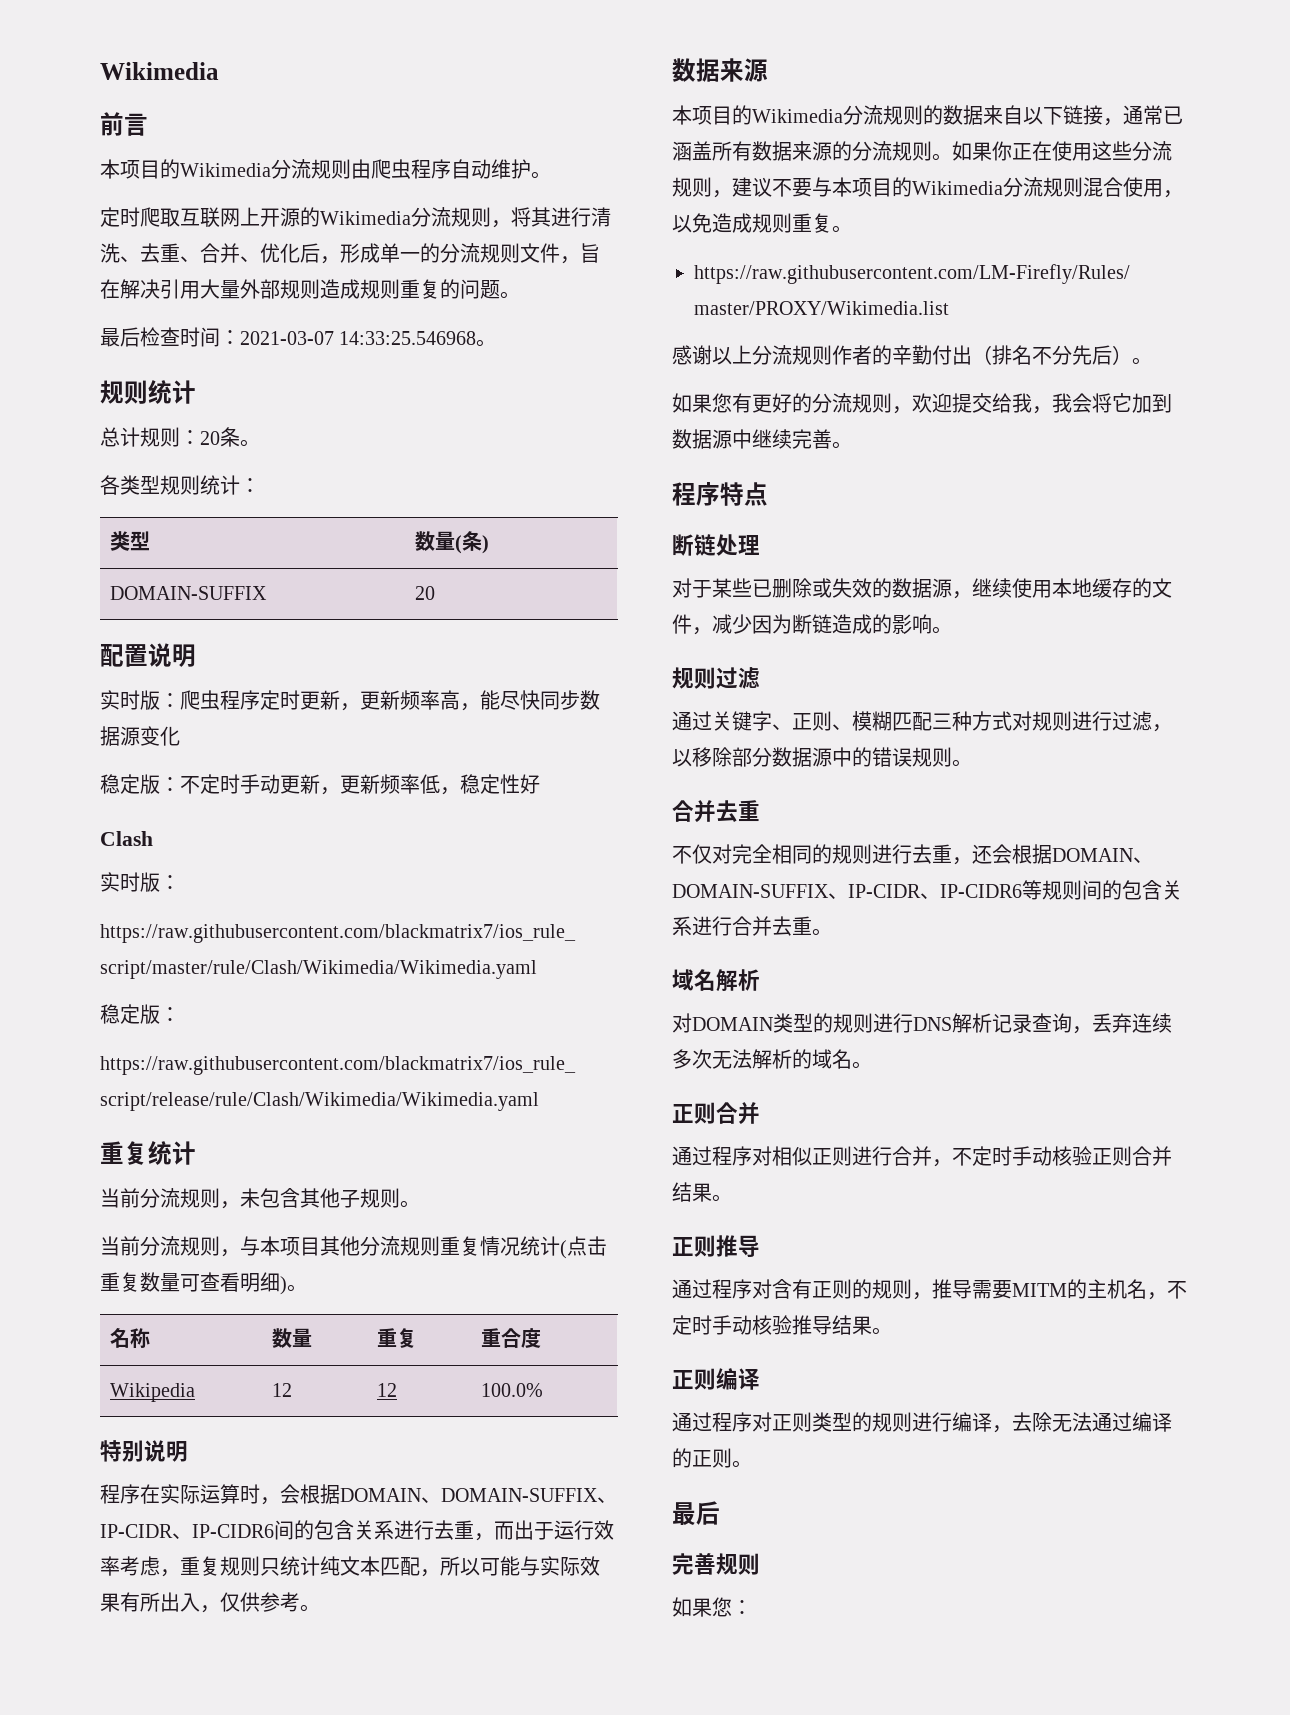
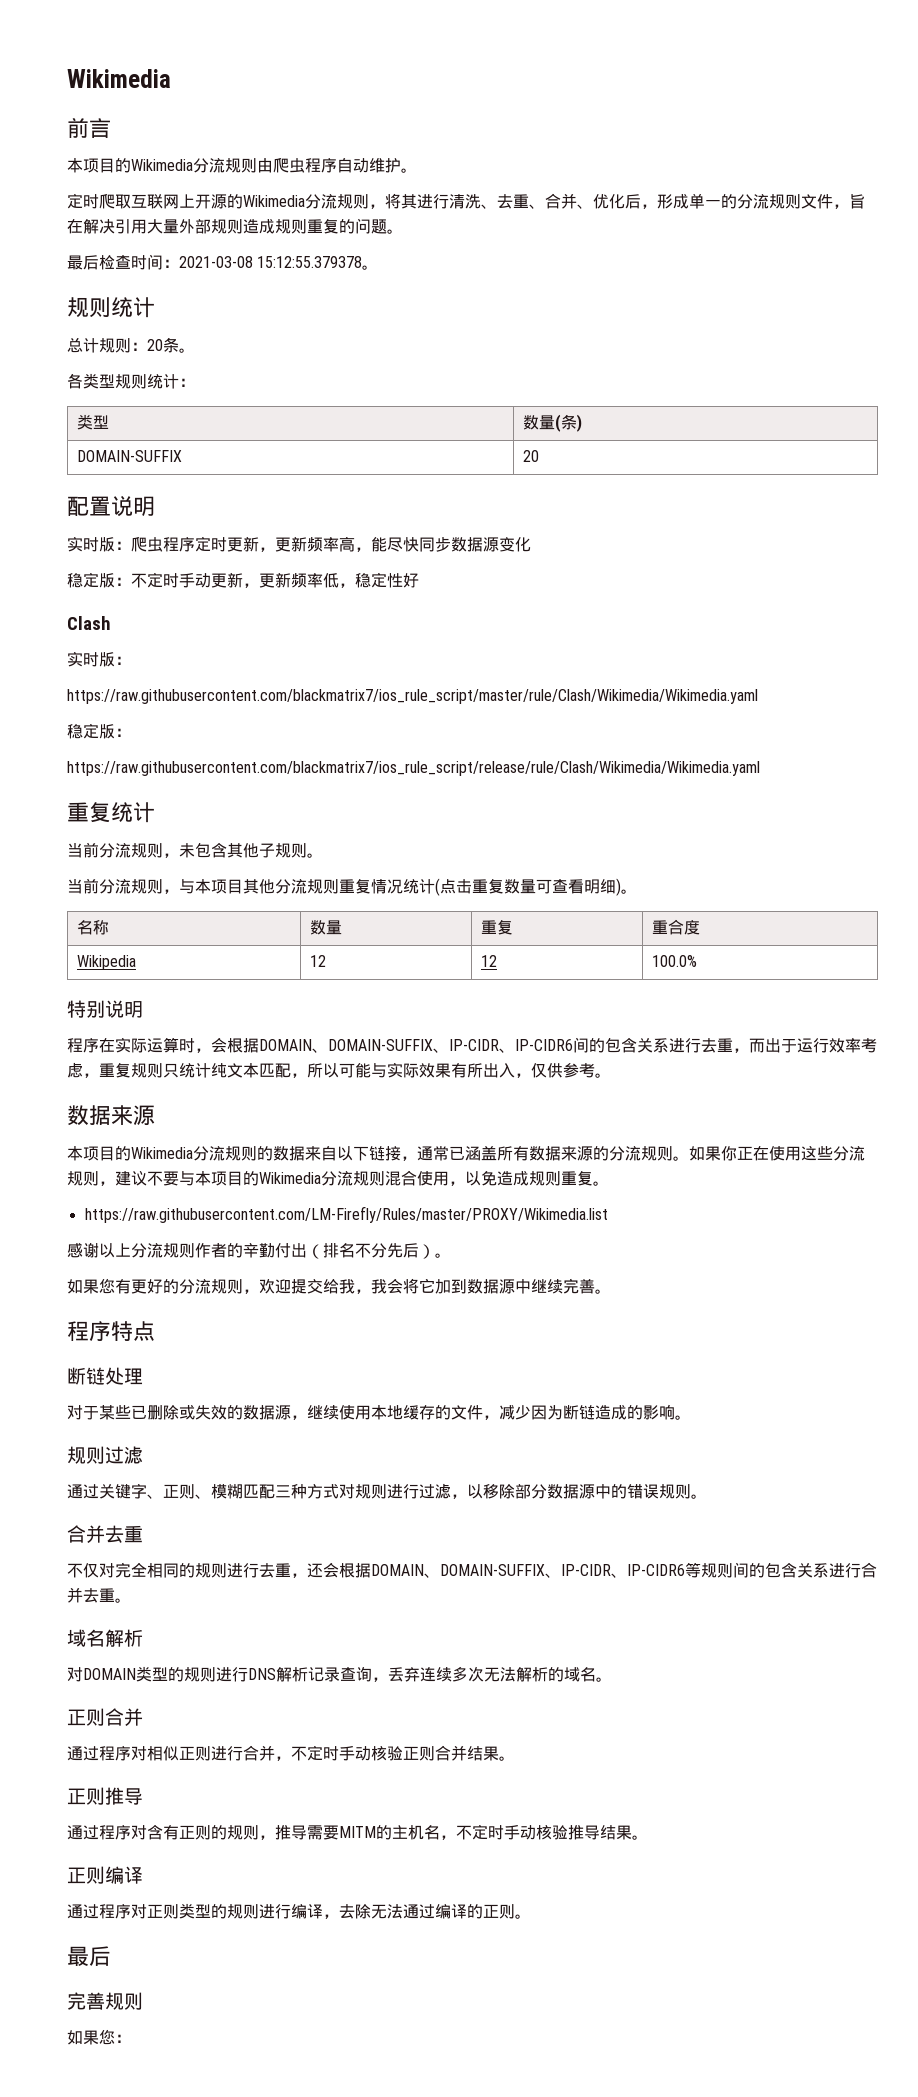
- 最后检查时间：2021-03-07 14:33:25.546968。
+ 最后检查时间：2021-03-08 15:12:55.379378。

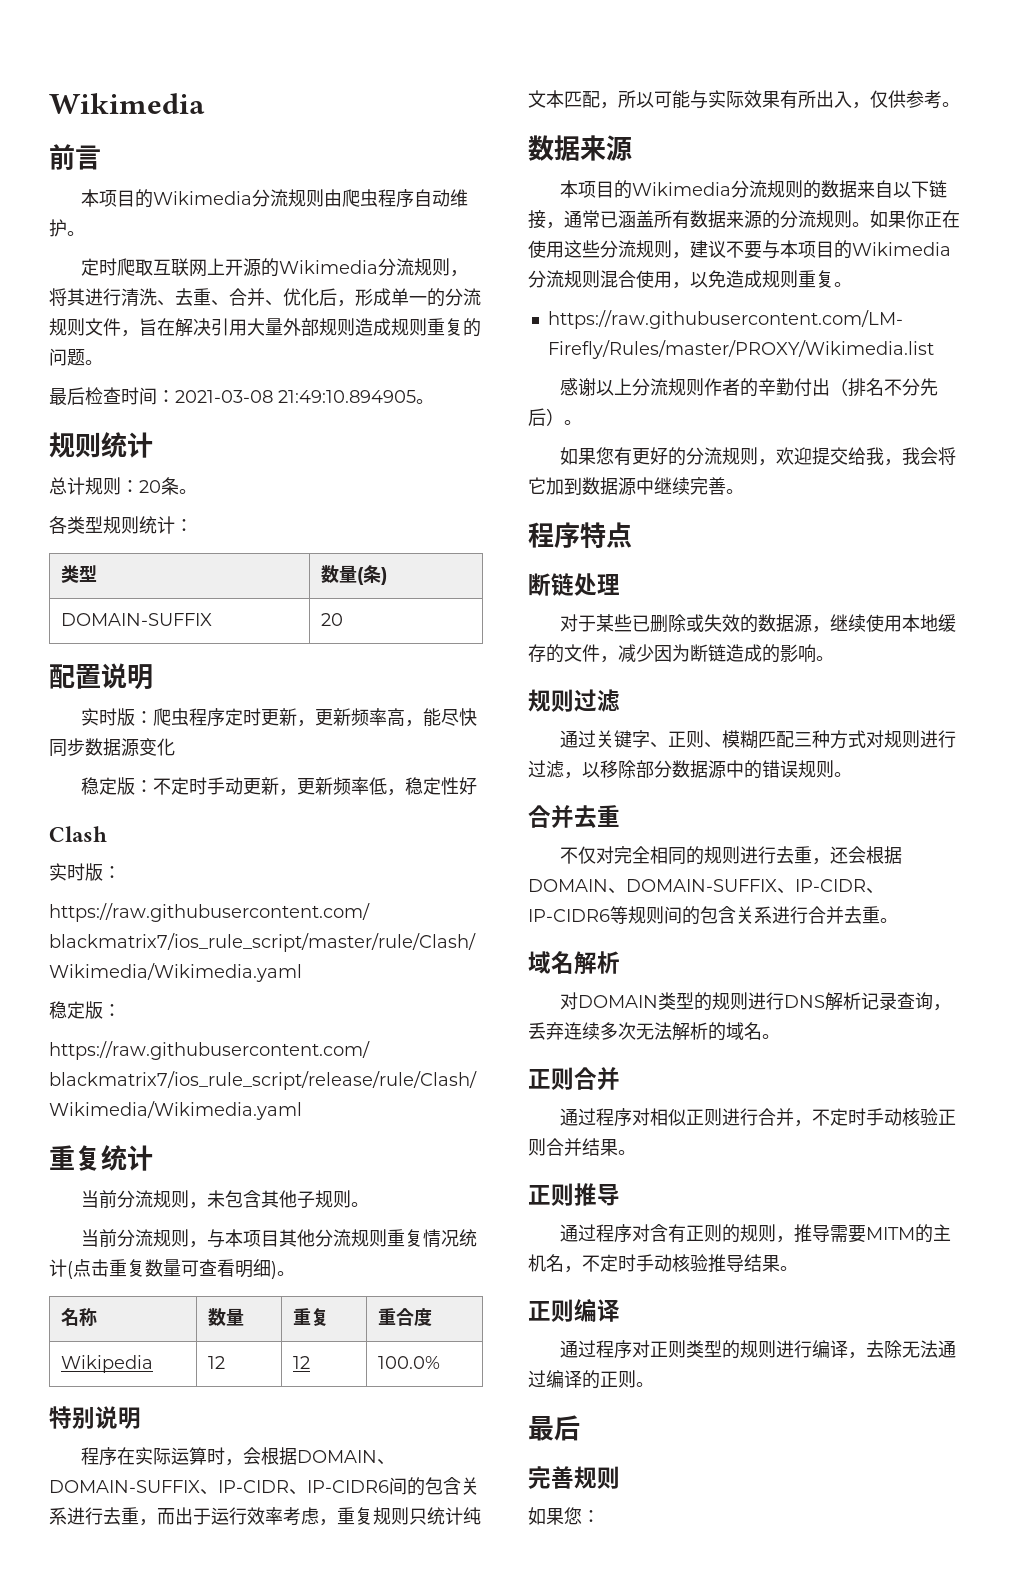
- 最后检查时间：2021-03-08 15:12:55.379378。
+ 最后检查时间：2021-03-08 21:49:10.894905。

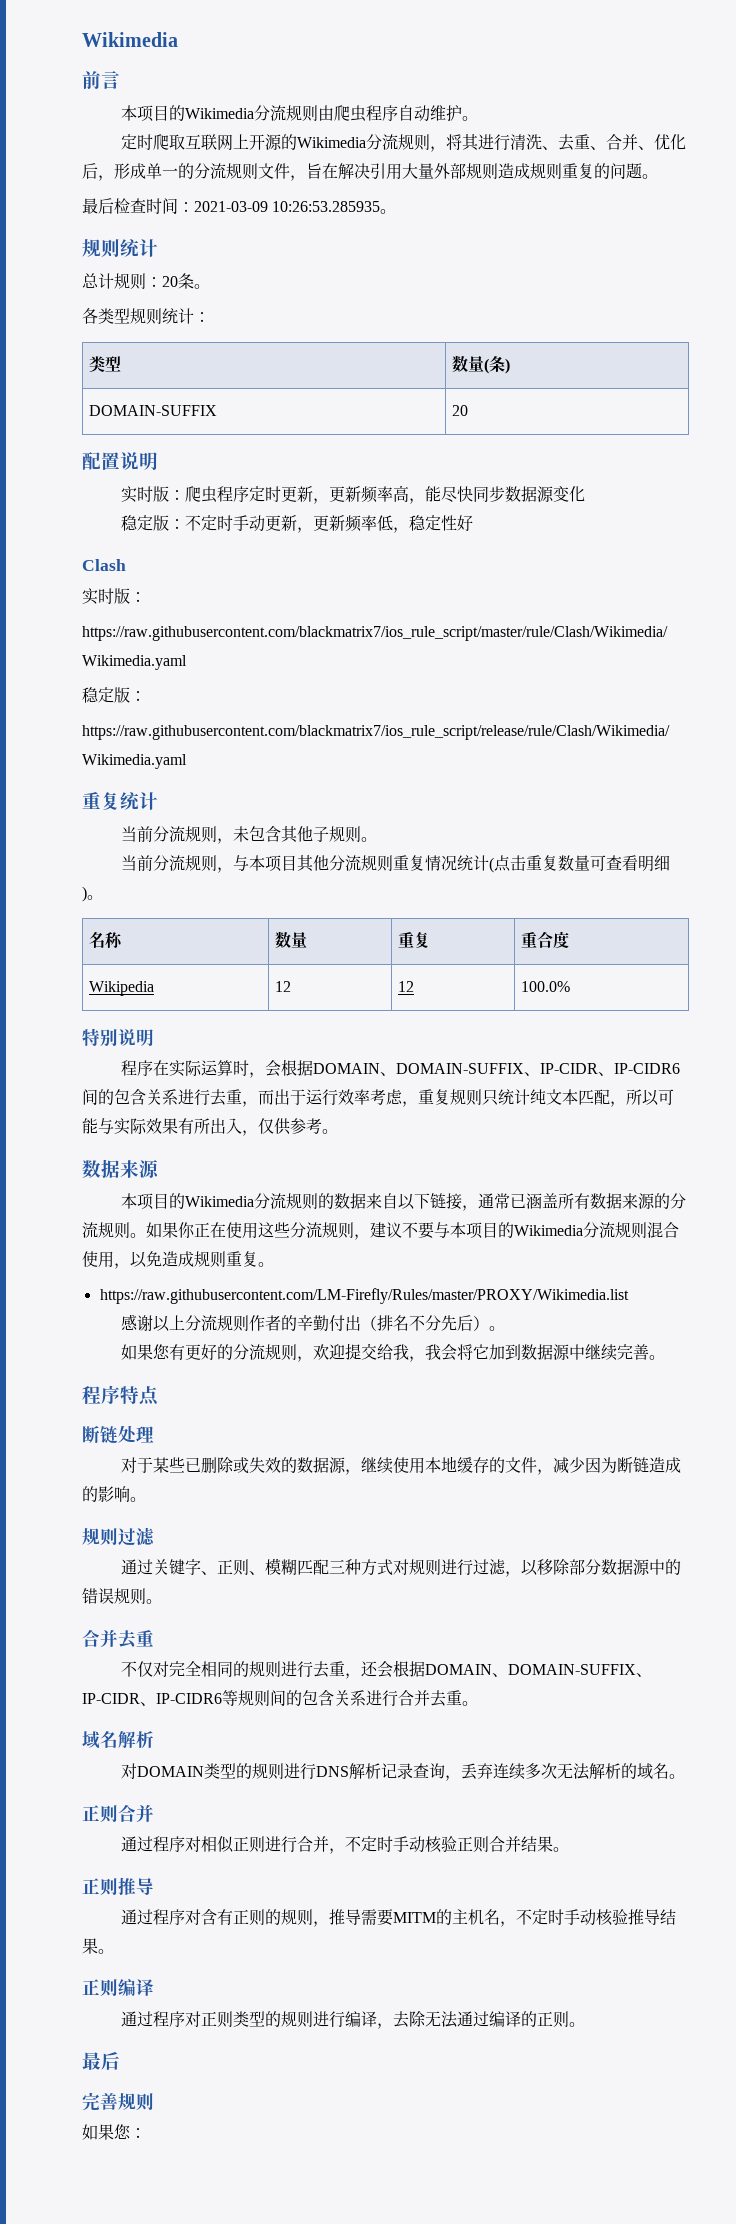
- 最后检查时间：2021-03-08 21:49:10.894905。
+ 最后检查时间：2021-03-09 10:26:53.285935。

